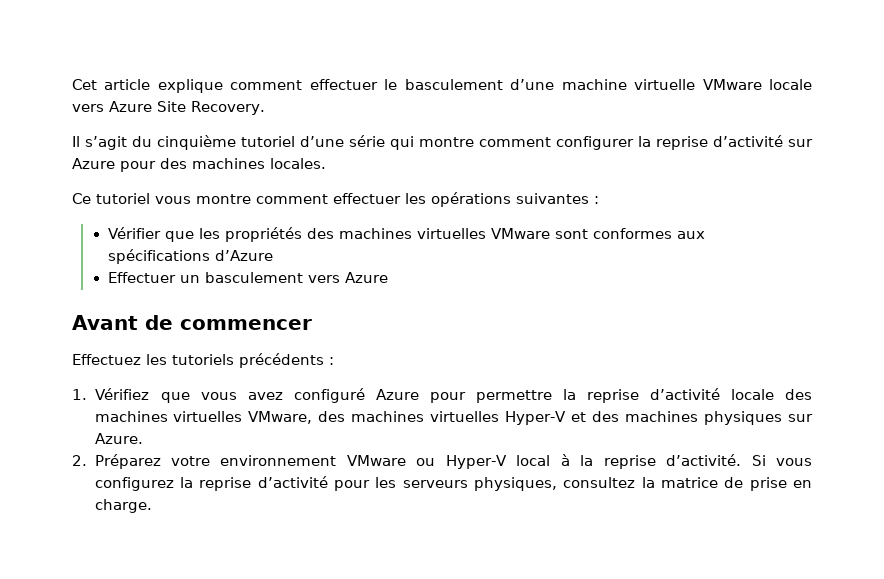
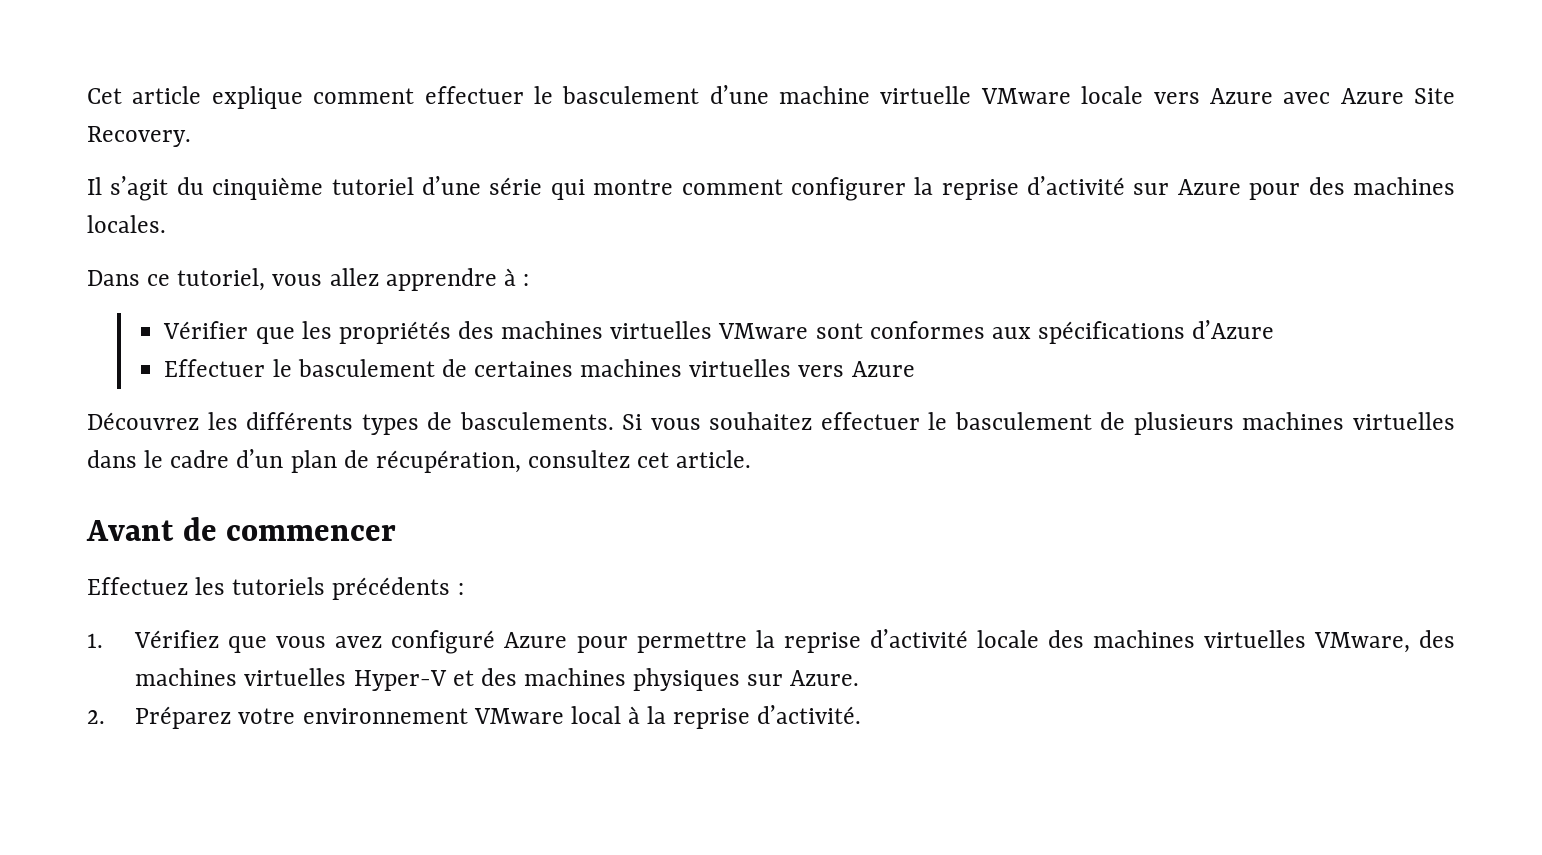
- Cet article explique comment effectuer le basculement d’une machine virtuelle VMware locale vers Azure Site Recovery.
+ Cet article explique comment effectuer le basculement d’une machine virtuelle VMware locale vers Azure avec Azure Site Recovery.
- Ce tutoriel vous montre comment effectuer les opérations suivantes :
+ Dans ce tutoriel, vous allez apprendre à :
- Effectuer un basculement vers Azure
+ Effectuer le basculement de certaines machines virtuelles vers Azure
+ Découvrez les différents types de basculements. Si vous souhaitez effectuer le basculement de plusieurs machines virtuelles dans le cadre d’un plan de récupération, consultez cet article.
- 2. Préparez votre environnement VMware ou Hyper-V local à la reprise d’activité. Si vous configurez la reprise d’activité pour les serveurs physiques, consultez la matrice de prise en charge.
+ 2. Préparez votre environnement VMware local à la reprise d’activité.

